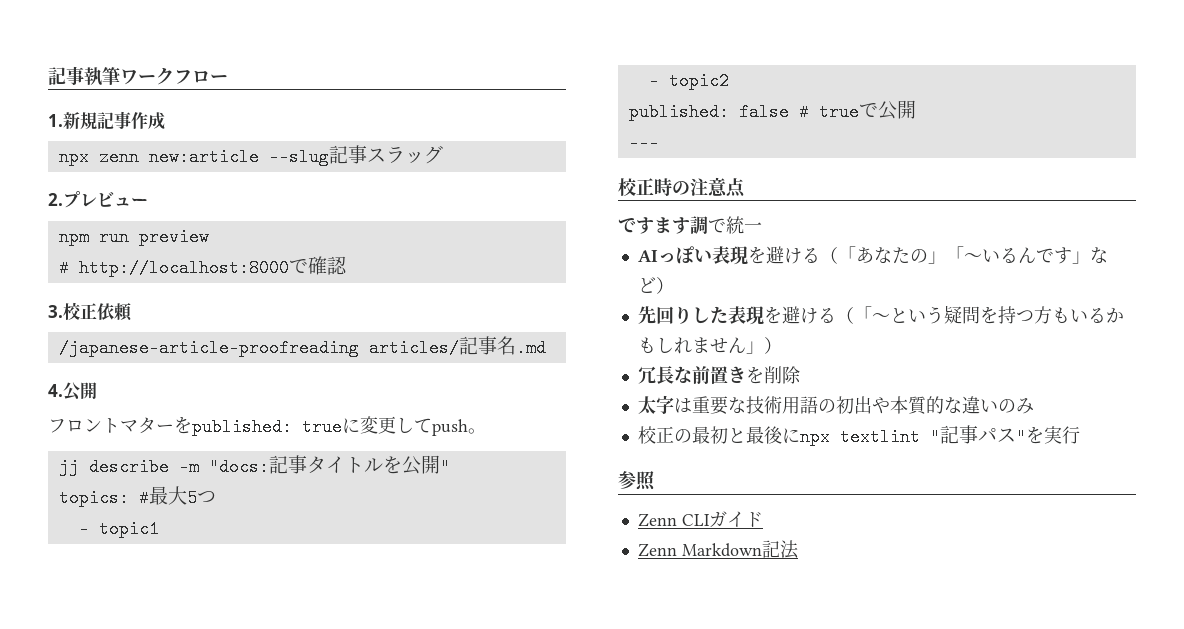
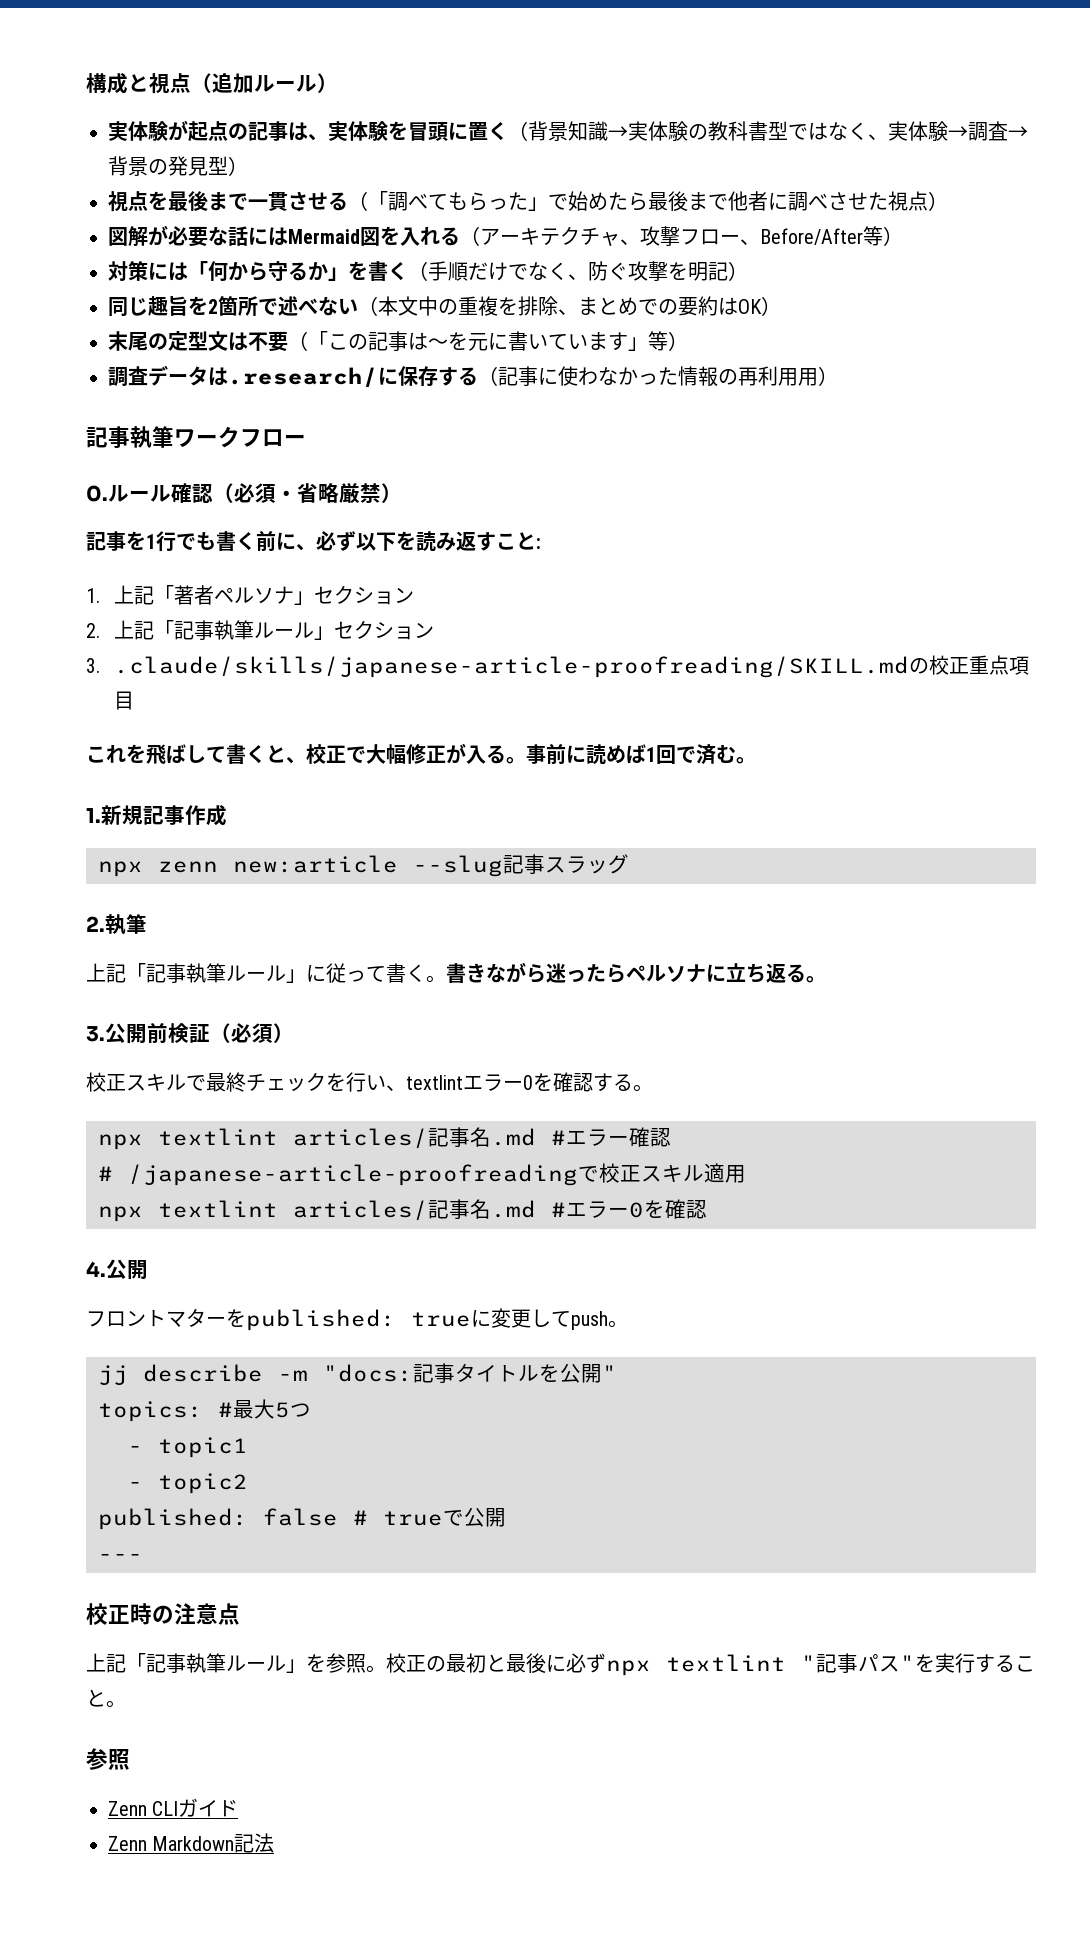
+ 構成と視点（追加ルール）
+ 実体験が起点の記事は、実体験を冒頭に置く（背景知識→実体験の教科書型ではなく、実体験→調査→背景の発見型）
+ 視点を最後まで一貫させる（「調べてもらった」で始めたら最後まで他者に調べさせた視点）
+ 図解が必要な話にはMermaid図を入れる（アーキテクチャ、攻撃フロー、Before/After等）
+ 対策には「何から守るか」を書く（手順だけでなく、防ぐ攻撃を明記）
+ 同じ趣旨を2箇所で述べない（本文中の重複を排除、まとめでの要約はOK）
+ 末尾の定型文は不要（「この記事は〜を元に書いています」等）
+ 調査データは.research/に保存する（記事に使わなかった情報の再利用用）
+ 0.ルール確認（必須・省略厳禁）
+ 記事を1行でも書く前に、必ず以下を読み返すこと:
+ 1.上記「著者ペルソナ」セクション
+ 2.上記「記事執筆ルール」セクション
+ 3. .claude/skills/japanese-article-proofreading/SKILL.mdの校正重点項目
+ これを飛ばして書くと、校正で大幅修正が入る。事前に読めば1回で済む。
- 2.プレビュー
- npm run preview
- # http://localhost:8000で確認
- 3.校正依頼
- /japanese-article-proofreading articles/記事名.md
+ 2.執筆
+ 上記「記事執筆ルール」に従って書く。書きながら迷ったらペルソナに立ち返る。
+ 3.公開前検証（必須）
+ 校正スキルで最終チェックを行い、textlintエラー0を確認する。
+ npx textlint articles/記事名.md #エラー確認
+ # /japanese-article-proofreadingで校正スキル適用
+ npx textlint articles/記事名.md #エラー0を確認
- ですます調で統一
- AIっぽい表現を避ける（「あなたの」「〜いるんです」など）
- 先回りした表現を避ける（「〜という疑問を持つ方もいるかもしれません」）
- 冗長な前置きを削除
- 太字は重要な技術用語の初出や本質的な違いのみ
- 校正の最初と最後にnpx textlint "記事パス"を実行
+ 上記「記事執筆ルール」を参照。校正の最初と最後に必ずnpx textlint "記事パス"を実行すること。

